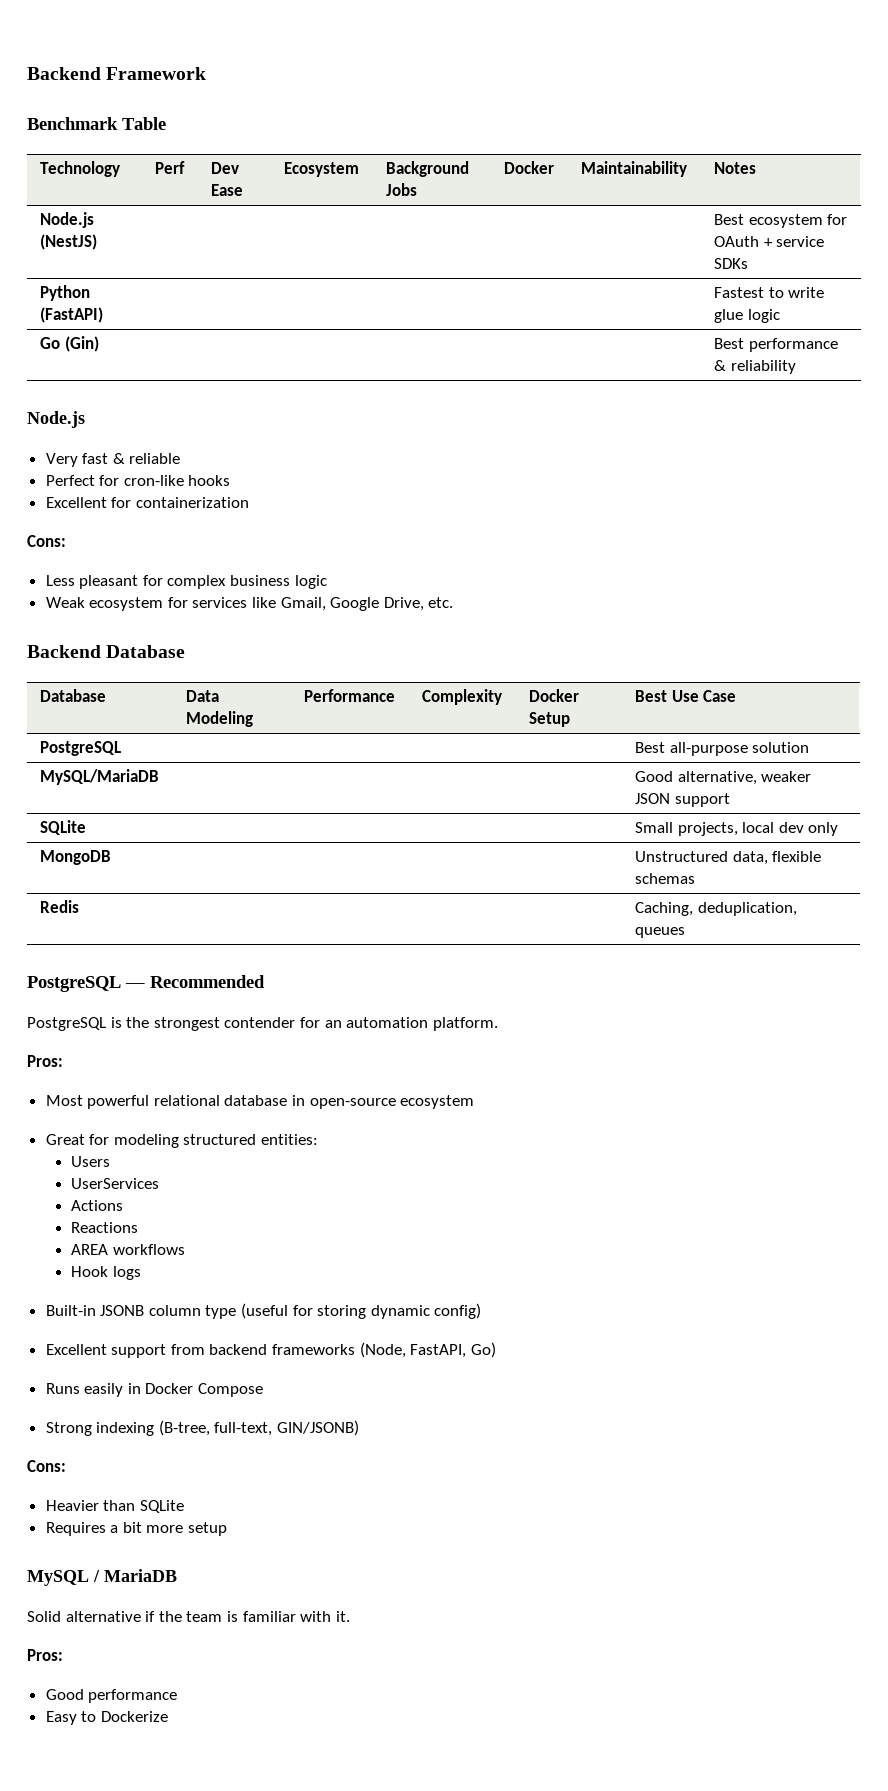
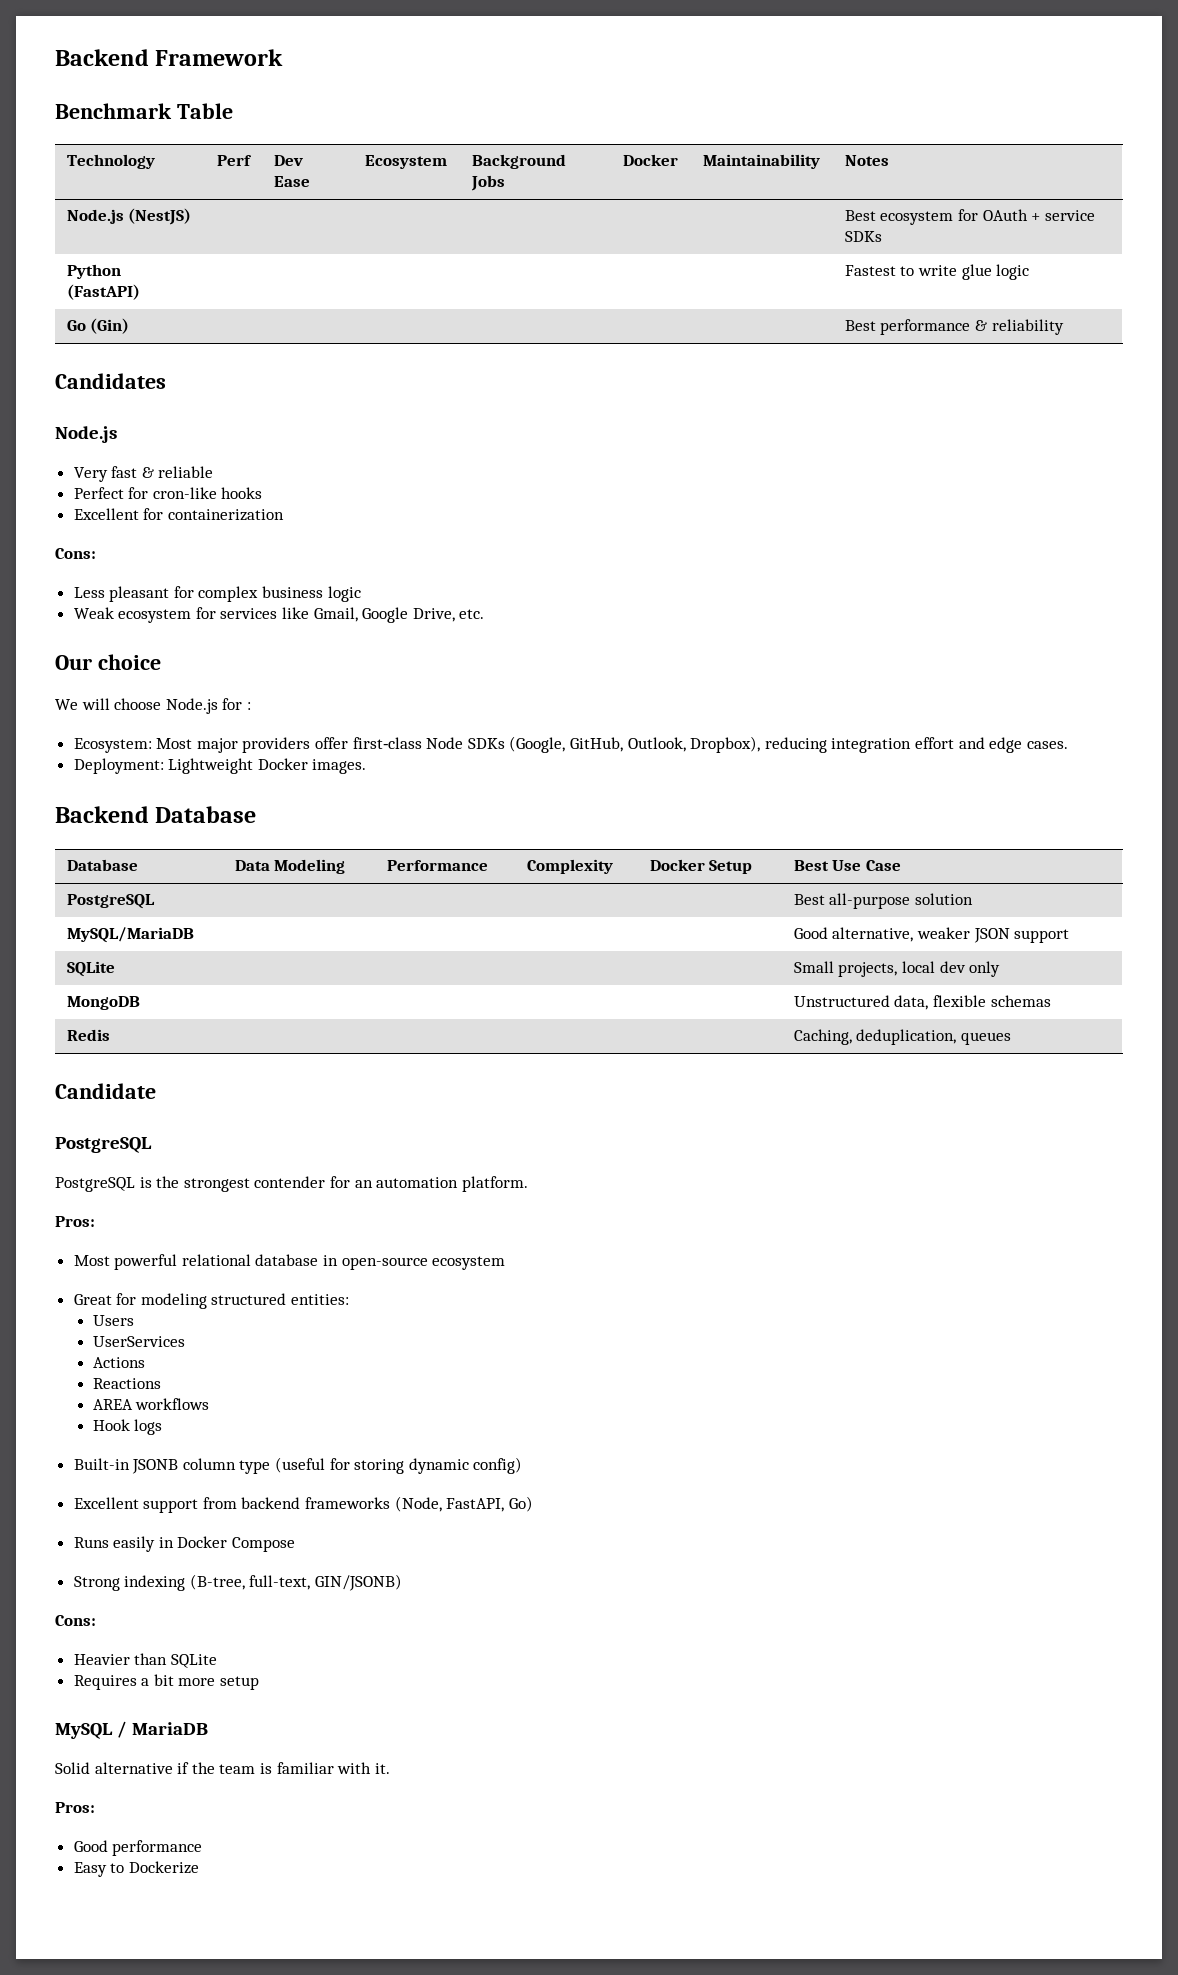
+ Candidates
+ Our choice
+ We will choose Node.js for :
+ Ecosystem: Most major providers offer first‑class Node SDKs (Google, GitHub, Outlook, Dropbox), reducing integration effort and edge cases.
+ Deployment: Lightweight Docker images.
- PostgreSQL — Recommended
+ Candidate
+ PostgreSQL

